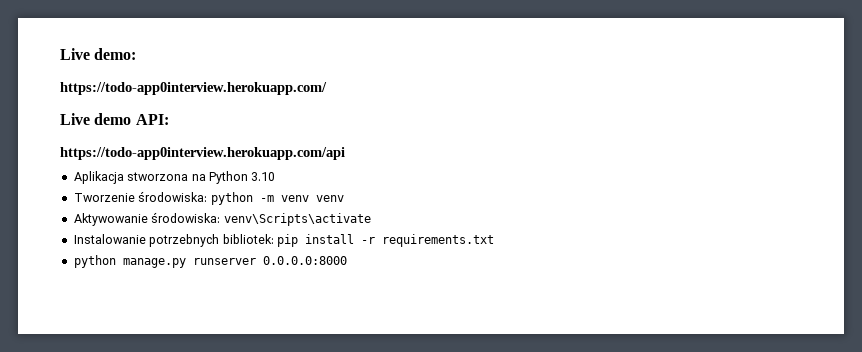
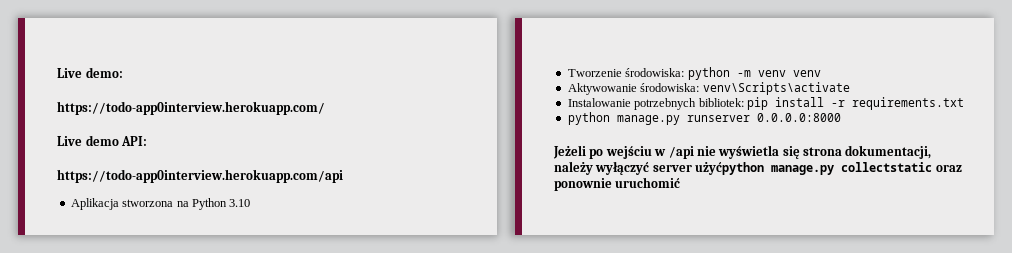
+ Jeżeli po wejściu w /api nie wyświetla się strona dokumentacji, należy wyłączyć server użyćpython manage.py collectstatic oraz ponownie uruchomić

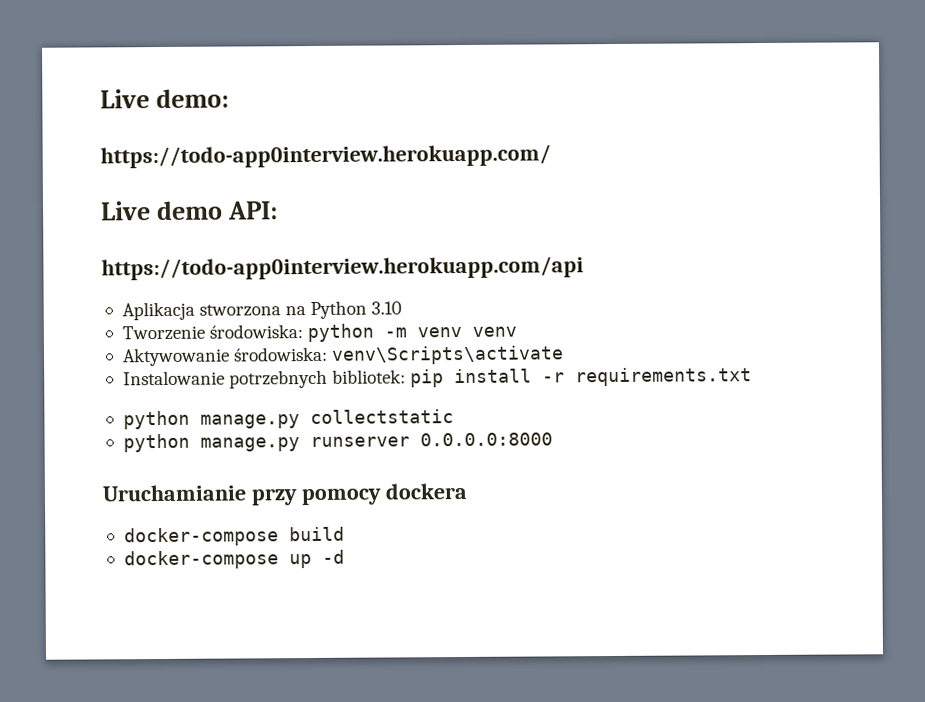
+ python manage.py collectstatic
- Jeżeli po wejściu w /api nie wyświetla się strona dokumentacji, należy wyłączyć server użyćpython manage.py collectstatic oraz ponownie uruchomić
+ Uruchamianie przy pomocy dockera
+ docker-compose build
+ docker-compose up -d

